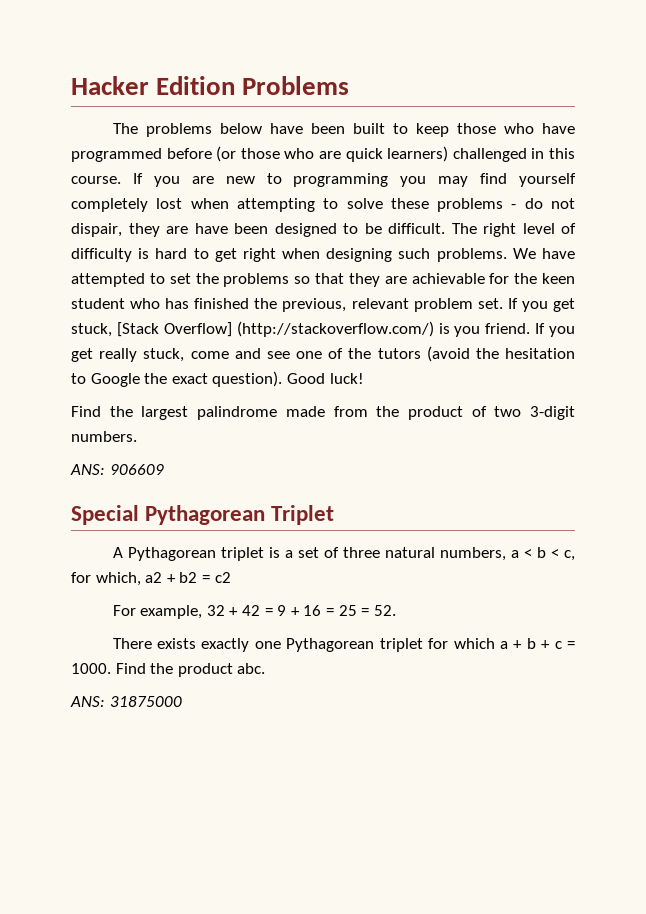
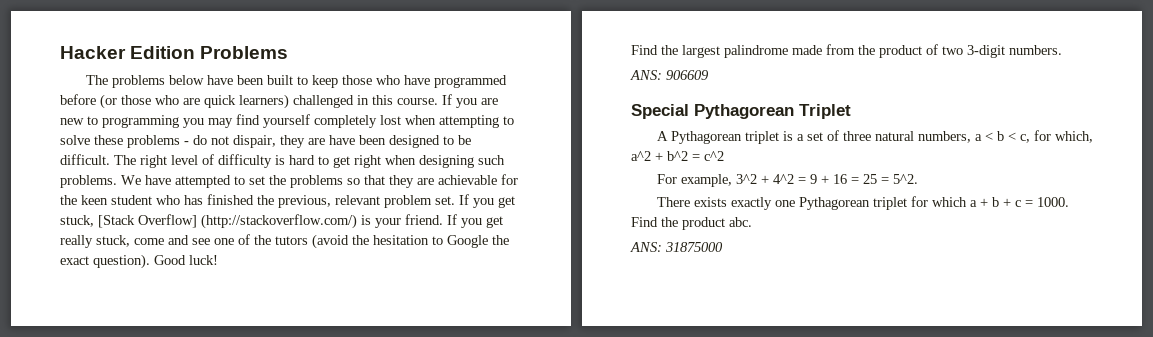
- If you get stuck, [Stack Overflow] (http://stackoverflow.com/) is you friend.
+ If you get stuck, [Stack Overflow] (http://stackoverflow.com/) is your friend.
- A Pythagorean triplet is a set of three natural numbers, a < b < c, for which, a2 + b2 = c2
+ A Pythagorean triplet is a set of three natural numbers, a < b < c, for which, a^2 + b^2 = c^2
- For example, 32 + 42 = 9 + 16 = 25 = 52.
+ For example, 3^2 + 4^2 = 9 + 16 = 25 = 5^2.

